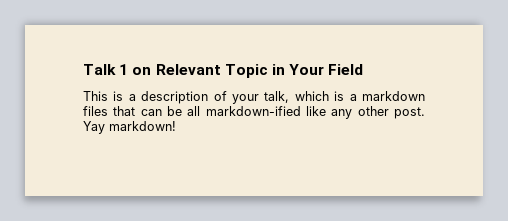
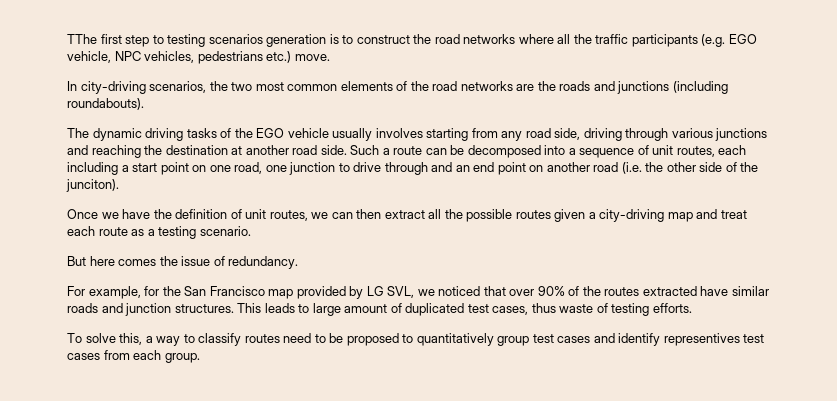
- Talk 1 on Relevant Topic in Your Field
- This is a description of your talk, which is a markdown files that can be all markdown-ified like any other post. Yay markdown!
+ TThe first step to testing scenarios generation is to construct the road networks where all the traffic participants (e.g. EGO vehicle, NPC vehicles, pedestrians etc.) move.
+ In city-driving scenarios, the two most common elements of the road networks are the roads and junctions (including roundabouts).
+ The dynamic driving tasks of the EGO vehicle usually involves starting from any road side, driving through various junctions and reaching the destination at another road side. Such a route can be decomposed into a sequence of unit routes, each including a start point on one road, one junction to drive through and an end point on another road (i.e. the other side of the junciton).
+ Once we have the definition of unit routes, we can then extract all the possible routes given a city-driving map and treat each route as a testing scenario.
+ But here comes the issue of redundancy.
+ For example, for the San Francisco map provided by LG SVL, we noticed that over 90% of the routes extracted have similar roads and junction structures. This leads to large amount of duplicated test cases, thus waste of testing efforts.
+ To solve this, a way to classify routes need to be proposed to quantitatively group test cases and identify representives test cases from each group.

